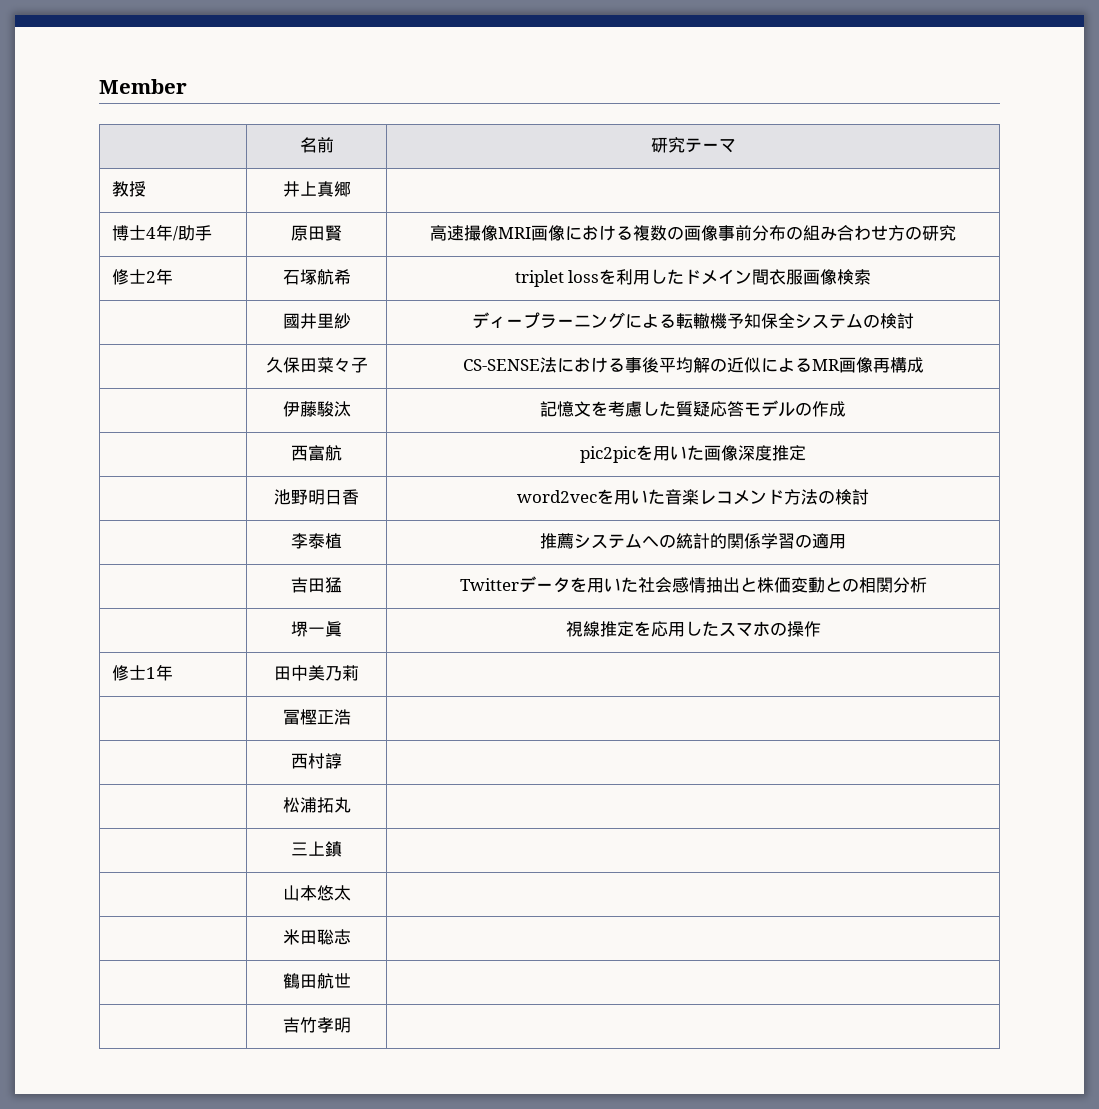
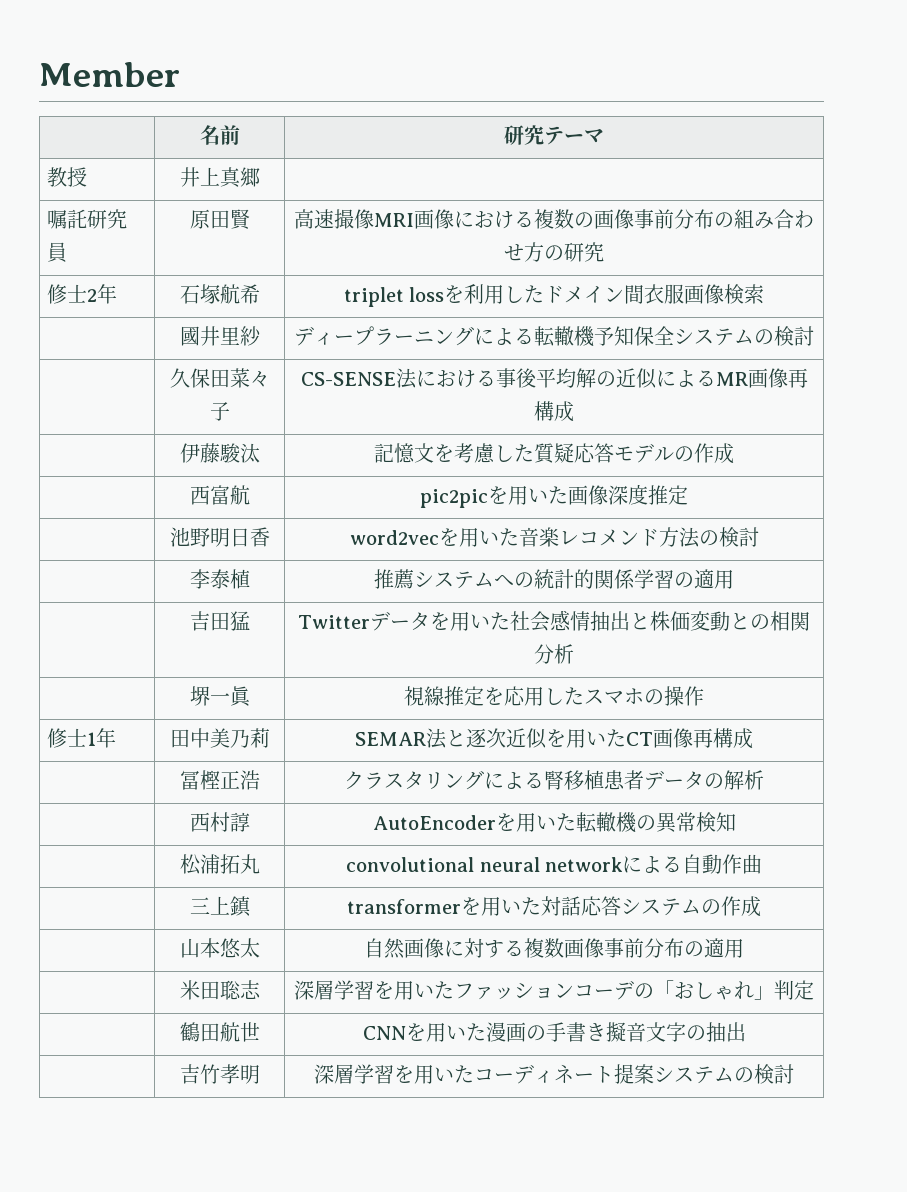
- 博士4年/助手 | 原田賢 | 高速撮像MRI画像における複数の画像事前分布の組み合わせ方の研究
+ 嘱託研究員 | 原田賢 | 高速撮像MRI画像における複数の画像事前分布の組み合わせ方の研究
- 修士1年 | 田中美乃莉 |
- | 冨樫正浩 |
- | 西村諄 |
- | 松浦拓丸 |
- | 三上鎮 |
- | 山本悠太 |
- | 米田聡志 |
- | 鶴田航世 |
- | 吉竹孝明 |
+ 修士1年 | 田中美乃莉 | SEMAR法と逐次近似を用いたCT画像再構成
+ | 冨樫正浩 | クラスタリングによる腎移植患者データの解析
+ | 西村諄 | AutoEncoderを用いた転轍機の異常検知
+ | 松浦拓丸 | convolutional neural networkによる自動作曲
+ | 三上鎮 | transformerを用いた対話応答システムの作成
+ | 山本悠太 | 自然画像に対する複数画像事前分布の適用
+ | 米田聡志 | 深層学習を用いたファッションコーデの「おしゃれ」判定
+ | 鶴田航世 | CNNを用いた漫画の手書き擬音文字の抽出
+ | 吉竹孝明 | 深層学習を用いたコーディネート提案システムの検討

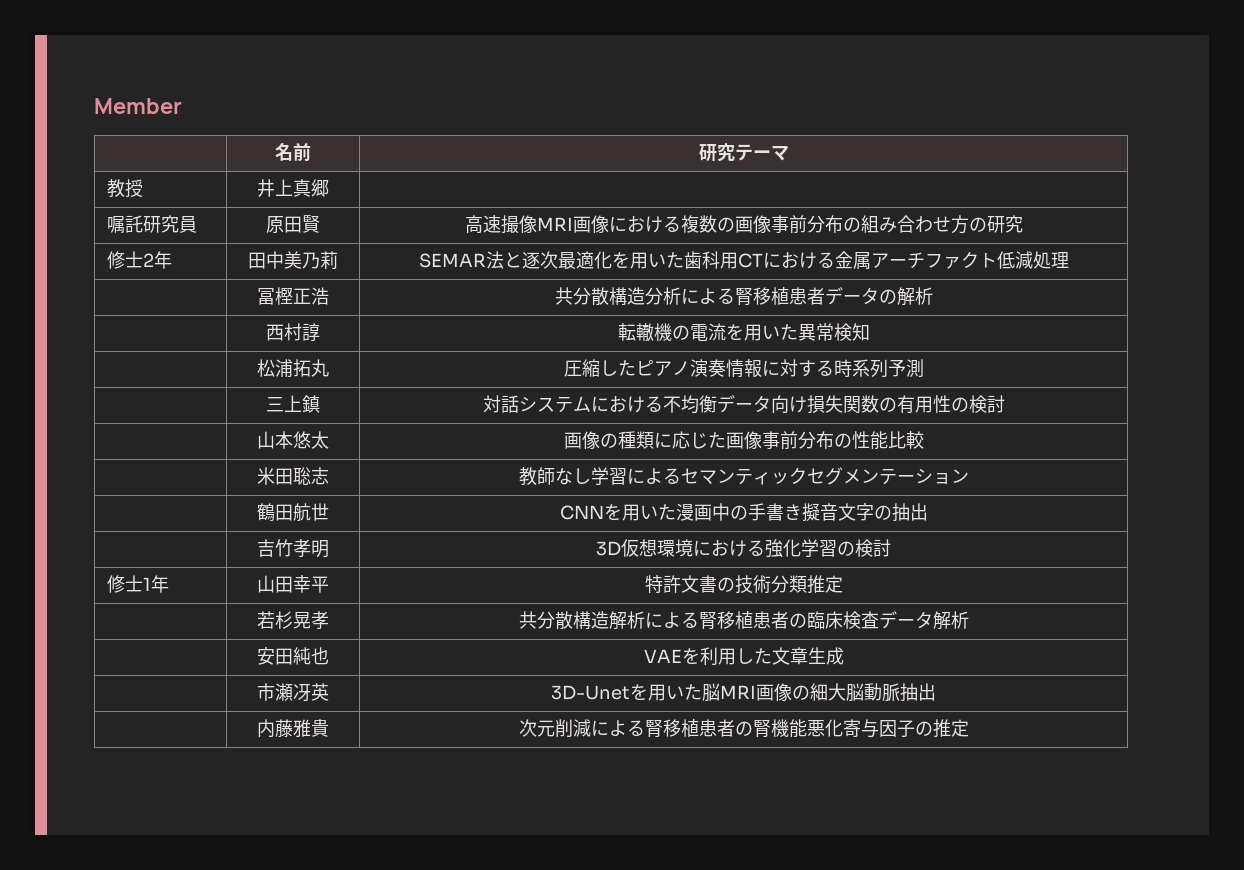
- 修士2年 | 石塚航希 | triplet lossを利用したドメイン間衣服画像検索
- | 國井里紗 | ディープラーニングによる転轍機予知保全システムの検討
- | 久保田菜々子 | CS-SENSE法における事後平均解の近似によるMR画像再構成
- | 伊藤駿汰 | 記憶文を考慮した質疑応答モデルの作成
- | 西富航 | pic2picを用いた画像深度推定
- | 池野明日香 | word2vecを用いた音楽レコメンド方法の検討
- | 李泰植 | 推薦システムへの統計的関係学習の適用
- | 吉田猛 | Twitterデータを用いた社会感情抽出と株価変動との相関分析
- | 堺一眞 | 視線推定を応用したスマホの操作
- 修士1年 | 田中美乃莉 | SEMAR法と逐次近似を用いたCT画像再構成
+ 修士2年 | 田中美乃莉 | SEMAR法と逐次最適化を用いた歯科用CTにおける金属アーチファクト低減処理
- | 冨樫正浩 | クラスタリングによる腎移植患者データの解析
+ | 冨樫正浩 | 共分散構造分析による腎移植患者データの解析
- | 西村諄 | AutoEncoderを用いた転轍機の異常検知
+ | 西村諄 | 転轍機の電流を用いた異常検知
- | 松浦拓丸 | convolutional neural networkによる自動作曲
- | 三上鎮 | transformerを用いた対話応答システムの作成
- | 山本悠太 | 自然画像に対する複数画像事前分布の適用
+ | 松浦拓丸 | 圧縮したピアノ演奏情報に対する時系列予測
+ | 三上鎮 | 対話システムにおける不均衡データ向け損失関数の有用性の検討
+ | 山本悠太 | 画像の種類に応じた画像事前分布の性能比較
- | 米田聡志 | 深層学習を用いたファッションコーデの「おしゃれ」判定
+ | 米田聡志 | 教師なし学習によるセマンティックセグメンテーション
- | 鶴田航世 | CNNを用いた漫画の手書き擬音文字の抽出
+ | 鶴田航世 | CNNを用いた漫画中の手書き擬音文字の抽出
- | 吉竹孝明 | 深層学習を用いたコーディネート提案システムの検討
+ | 吉竹孝明 | 3D仮想環境における強化学習の検討
+ 修士1年 | 山田幸平 | 特許文書の技術分類推定
+ | 若杉晃孝 | 共分散構造解析による腎移植患者の臨床検査データ解析
+ | 安田純也 | VAEを利用した文章生成
+ | 市瀬冴英 | 3D-Unetを用いた脳MRI画像の細大脳動脈抽出
+ | 内藤雅貴 | 次元削減による腎移植患者の腎機能悪化寄与因子の推定

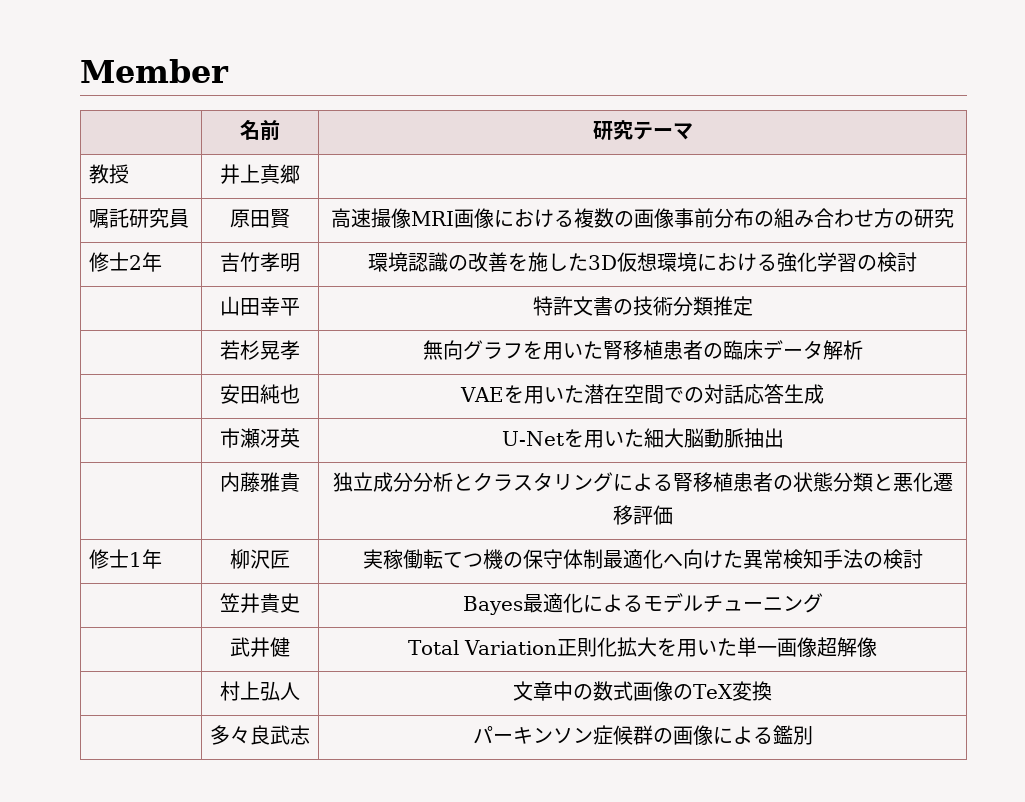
- 修士2年 | 田中美乃莉 | SEMAR法と逐次最適化を用いた歯科用CTにおける金属アーチファクト低減処理
- | 冨樫正浩 | 共分散構造分析による腎移植患者データの解析
- | 西村諄 | 転轍機の電流を用いた異常検知
- | 松浦拓丸 | 圧縮したピアノ演奏情報に対する時系列予測
- | 三上鎮 | 対話システムにおける不均衡データ向け損失関数の有用性の検討
- | 山本悠太 | 画像の種類に応じた画像事前分布の性能比較
- | 米田聡志 | 教師なし学習によるセマンティックセグメンテーション
- | 鶴田航世 | CNNを用いた漫画中の手書き擬音文字の抽出
- | 吉竹孝明 | 3D仮想環境における強化学習の検討
+ 修士2年 | 吉竹孝明 | 環境認識の改善を施した3D仮想環境における強化学習の検討
- 修士1年 | 山田幸平 | 特許文書の技術分類推定
+ | 山田幸平 | 特許文書の技術分類推定
- | 若杉晃孝 | 共分散構造解析による腎移植患者の臨床検査データ解析
+ | 若杉晃孝 | 無向グラフを用いた腎移植患者の臨床データ解析
- | 安田純也 | VAEを利用した文章生成
+ | 安田純也 | VAEを用いた潜在空間での対話応答生成
- | 市瀬冴英 | 3D-Unetを用いた脳MRI画像の細大脳動脈抽出
+ | 市瀬冴英 | U-Netを用いた細大脳動脈抽出
- | 内藤雅貴 | 次元削減による腎移植患者の腎機能悪化寄与因子の推定
+ | 内藤雅貴 | 独立成分分析とクラスタリングによる腎移植患者の状態分類と悪化遷移評価
+ 修士1年 | 柳沢匠 | 実稼働転てつ機の保守体制最適化へ向けた異常検知手法の検討
+ | 笠井貴史 | Bayes最適化によるモデルチューニング
+ | 武井健 | Total Variation正則化拡大を用いた単一画像超解像
+ | 村上弘人 | 文章中の数式画像のTeX変換
+ | 多々良武志 | パーキンソン症候群の画像による鑑別

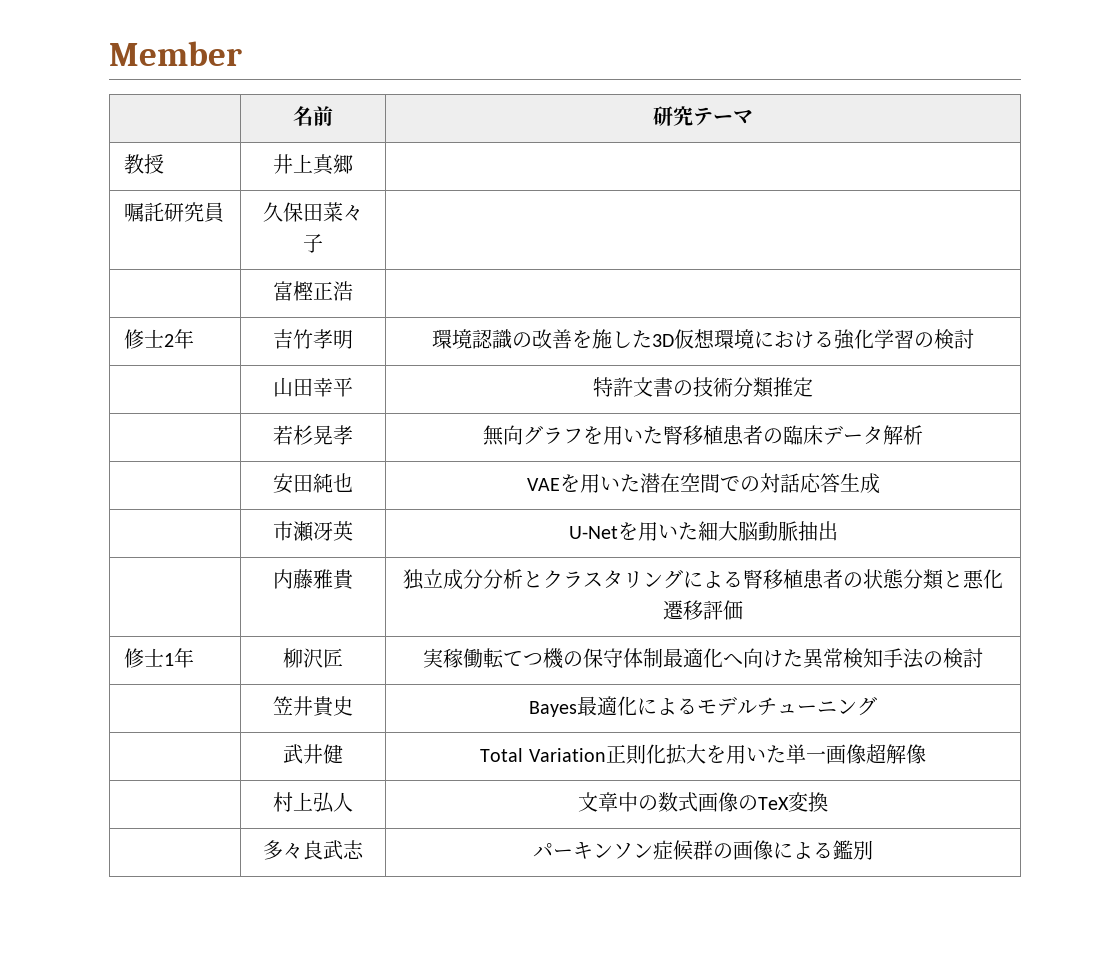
- 嘱託研究員 | 原田賢 | 高速撮像MRI画像における複数の画像事前分布の組み合わせ方の研究
+ 嘱託研究員 | 久保田菜々子 |
+ | 富樫正浩 |

